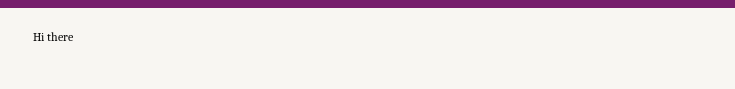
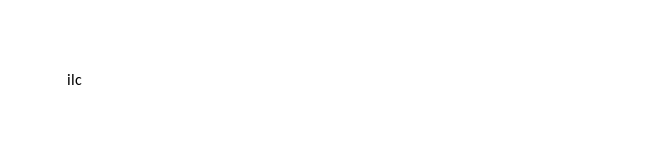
- Hi there
+ ilc

